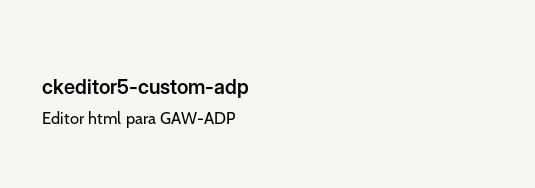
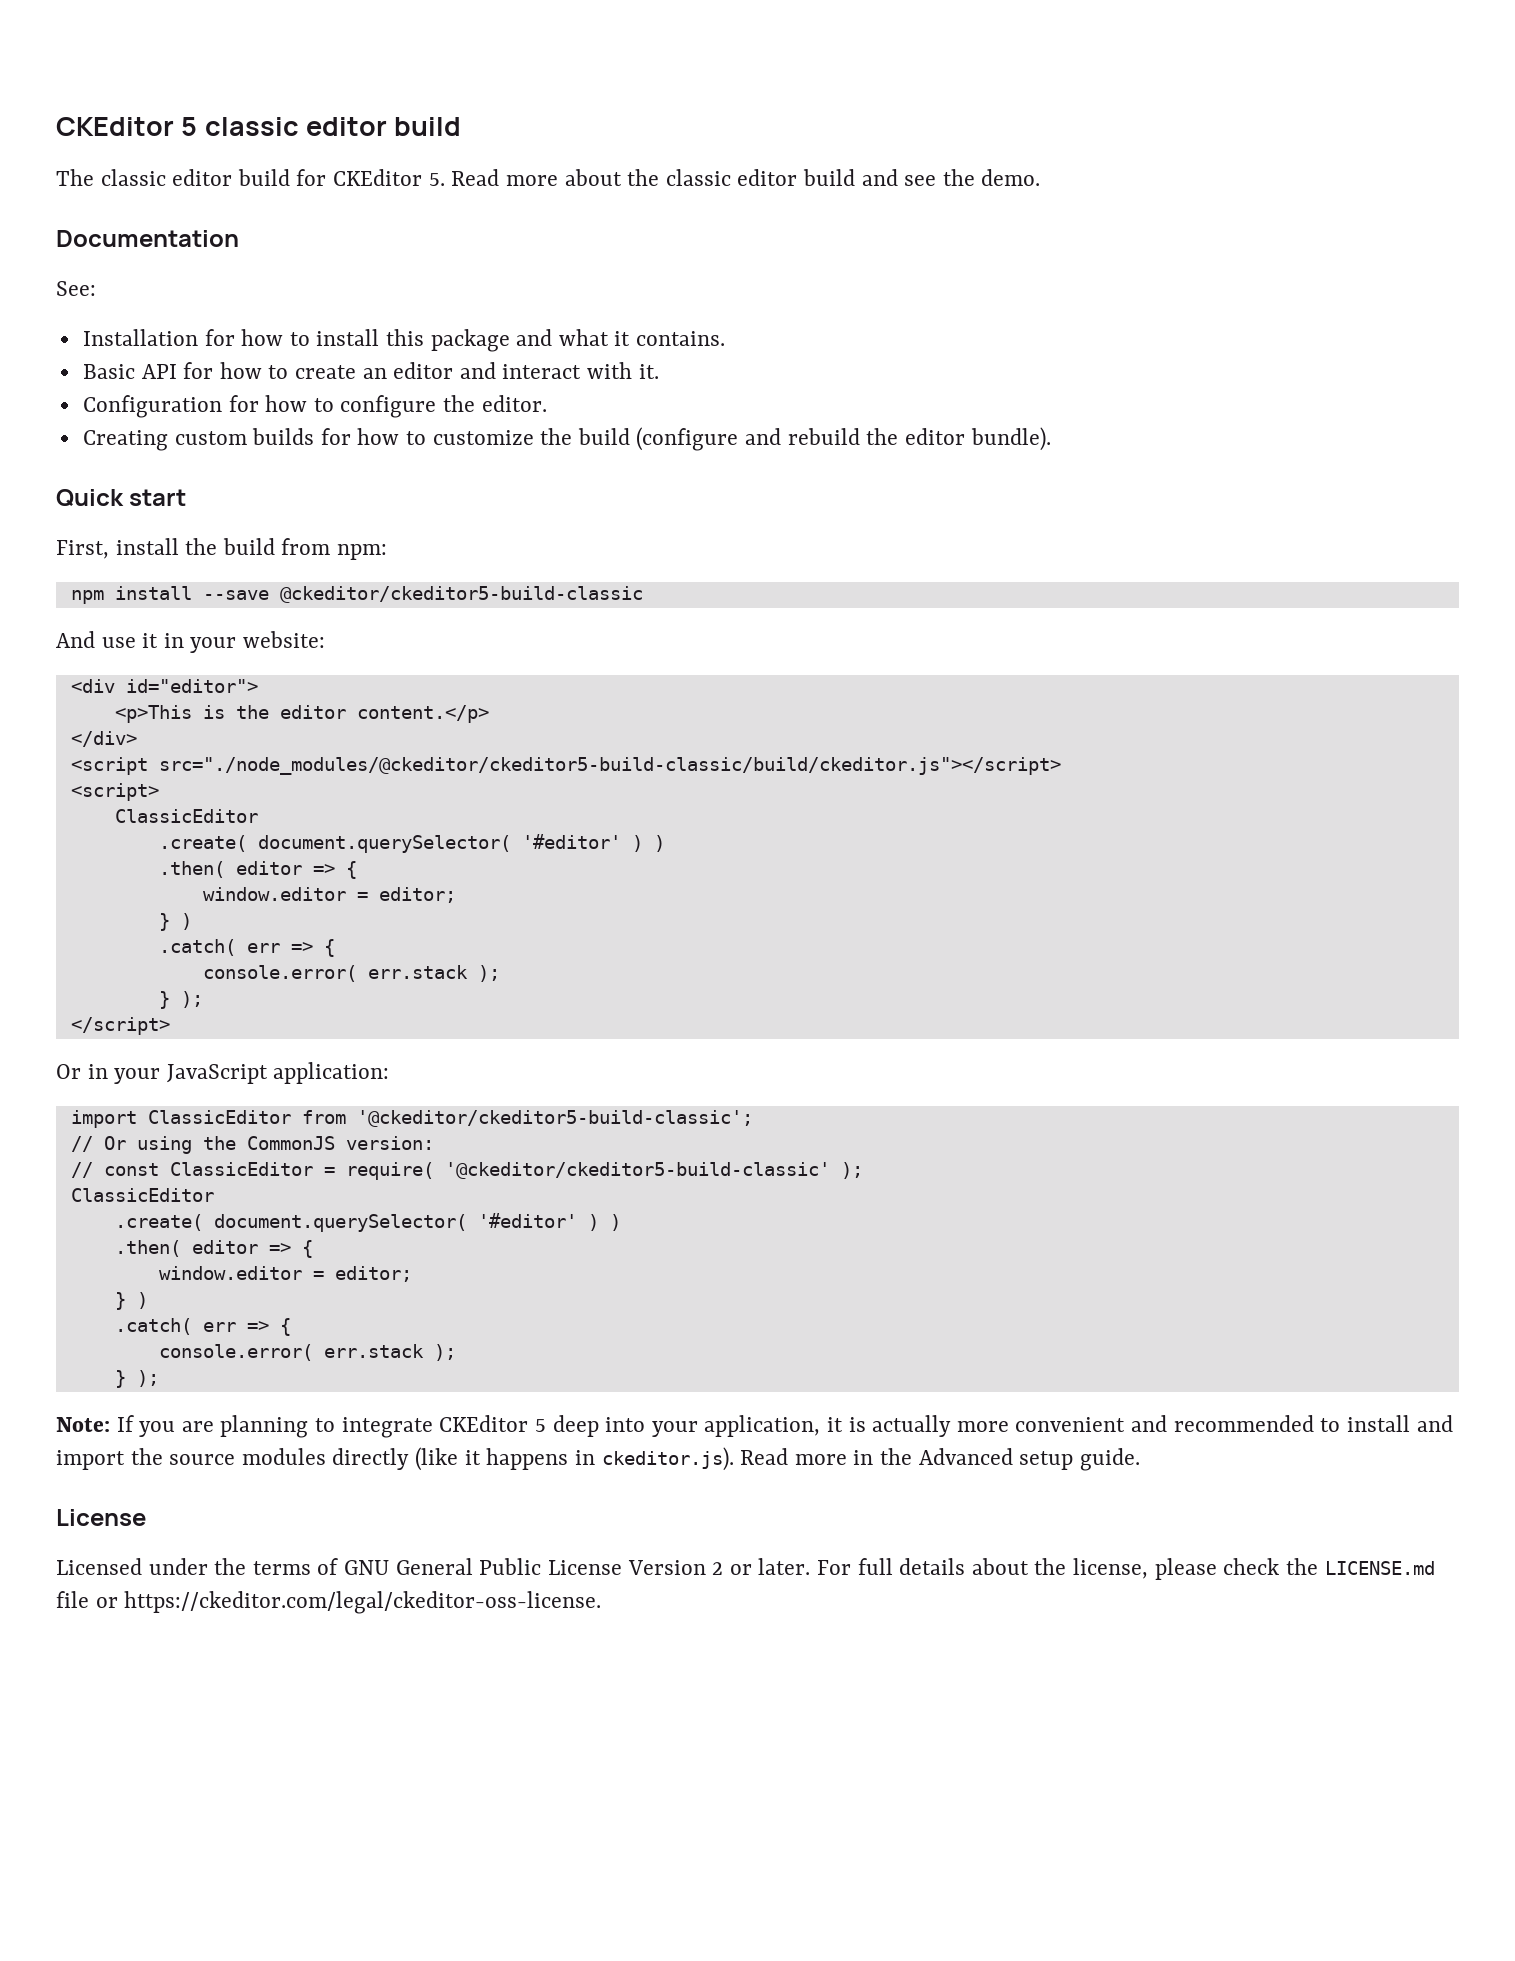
- ckeditor5-custom-adp
- Editor html para GAW-ADP
+ CKEditor 5 classic editor build
+ The classic editor build for CKEditor 5. Read more about the classic editor build and see the demo.
+ Documentation
+ See:
+ Installation for how to install this package and what it contains.
+ Basic API for how to create an editor and interact with it.
+ Configuration for how to configure the editor.
+ Creating custom builds for how to customize the build (configure and rebuild the editor bundle).
+ Quick start
+ First, install the build from npm:
+ npm install --save @ckeditor/ckeditor5-build-classic
+ And use it in your website:
+ <div id="editor">
+ <p>This is the editor content.</p>
+ </div>
+ <script src="./node_modules/@ckeditor/ckeditor5-build-classic/build/ckeditor.js"></script>
+ <script>
+ ClassicEditor
+ .create( document.querySelector( '#editor' ) )
+ .then( editor => {
+ window.editor = editor;
+ } )
+ .catch( err => {
+ console.error( err.stack );
+ } );
+ </script>
+ Or in your JavaScript application:
+ import ClassicEditor from '@ckeditor/ckeditor5-build-classic';
+ // Or using the CommonJS version:
+ // const ClassicEditor = require( '@ckeditor/ckeditor5-build-classic' );
+ ClassicEditor
+ .create( document.querySelector( '#editor' ) )
+ .then( editor => {
+ window.editor = editor;
+ } )
+ .catch( err => {
+ console.error( err.stack );
+ } );
+ Note: If you are planning to integrate CKEditor 5 deep into your application, it is actually more convenient and recommended to install and import the source modules directly (like it happens in ckeditor.js). Read more in the Advanced setup guide.
+ License
+ Licensed under the terms of GNU General Public License Version 2 or later. For full details about the license, please check the LICENSE.md file or https://ckeditor.com/legal/ckeditor-oss-license.

